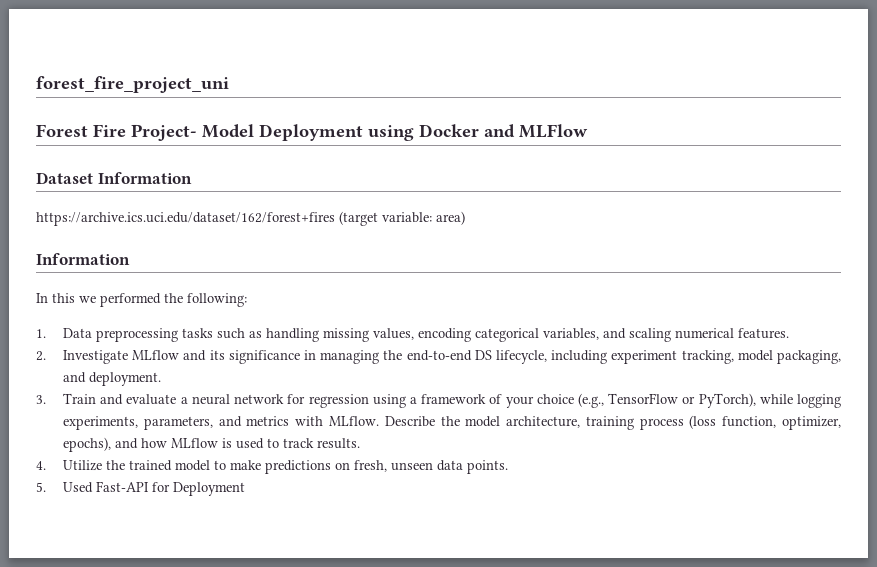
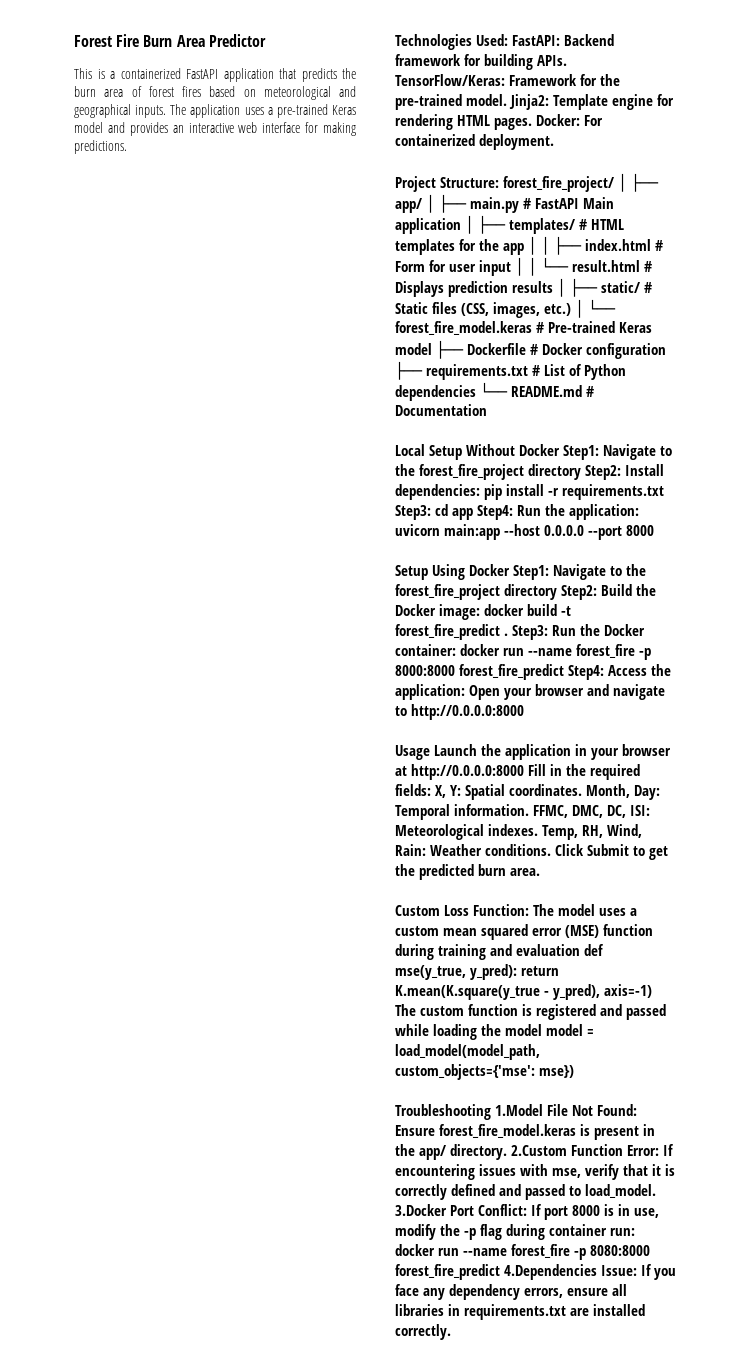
- forest_fire_project_uni
- Forest Fire Project- Model Deployment using Docker and MLFlow
- Dataset Information
- https://archive.ics.uci.edu/dataset/162/forest+fires (target variable: area)
- Information
- In this we performed the following:
- 1. Data preprocessing tasks such as handling missing values, encoding categorical variables, and scaling numerical features.
- 2. Investigate MLflow and its significance in managing the end-to-end DS lifecycle, including experiment tracking, model packaging, and deployment.
- 3. Train and evaluate a neural network for regression using a framework of your choice (e.g., TensorFlow or PyTorch), while logging experiments, parameters, and metrics with MLflow. Describe the model architecture, training process (loss function, optimizer, epochs), and how MLflow is used to track results.
- 4. Utilize the trained model to make predictions on fresh, unseen data points.
- 5. Used Fast-API for Deployment
+ Forest Fire Burn Area Predictor
+ This is a containerized FastAPI application that predicts the burn area of forest fires based on meteorological and geographical inputs. The application uses a pre-trained Keras model and provides an interactive web interface for making predictions.
+ Technologies Used: FastAPI: Backend framework for building APIs. TensorFlow/Keras: Framework for the pre-trained model. Jinja2: Template engine for rendering HTML pages. Docker: For containerized deployment.
+ Project Structure: forest_fire_project/ │ ├── app/ │ ├── main.py # FastAPI Main application │ ├── templates/ # HTML templates for the app │ │ ├── index.html # Form for user input │ │ └── result.html # Displays prediction results │ ├── static/ # Static files (CSS, images, etc.) │ └── forest_fire_model.keras # Pre-trained Keras model ├── Dockerfile # Docker configuration ├── requirements.txt # List of Python dependencies └── README.md # Documentation
+ Local Setup Without Docker Step1: Navigate to the forest_fire_project directory Step2: Install dependencies: pip install -r requirements.txt Step3: cd app Step4: Run the application: uvicorn main:app --host 0.0.0.0 --port 8000
+ Setup Using Docker Step1: Navigate to the forest_fire_project directory Step2: Build the Docker image: docker build -t forest_fire_predict . Step3: Run the Docker container: docker run --name forest_fire -p 8000:8000 forest_fire_predict Step4: Access the application: Open your browser and navigate to http://0.0.0.0:8000
+ Usage Launch the application in your browser at http://0.0.0.0:8000 Fill in the required fields: X, Y: Spatial coordinates. Month, Day: Temporal information. FFMC, DMC, DC, ISI: Meteorological indexes. Temp, RH, Wind, Rain: Weather conditions. Click Submit to get the predicted burn area.
+ Custom Loss Function: The model uses a custom mean squared error (MSE) function during training and evaluation def mse(y_true, y_pred): return K.mean(K.square(y_true - y_pred), axis=-1) The custom function is registered and passed while loading the model model = load_model(model_path, custom_objects={'mse': mse})
+ Troubleshooting 1.Model File Not Found: Ensure forest_fire_model.keras is present in the app/ directory. 2.Custom Function Error: If encountering issues with mse, verify that it is correctly defined and passed to load_model. 3.Docker Port Conflict: If port 8000 is in use, modify the -p flag during container run: docker run --name forest_fire -p 8080:8000 forest_fire_predict 4.Dependencies Issue: If you face any dependency errors, ensure all libraries in requirements.txt are installed correctly.

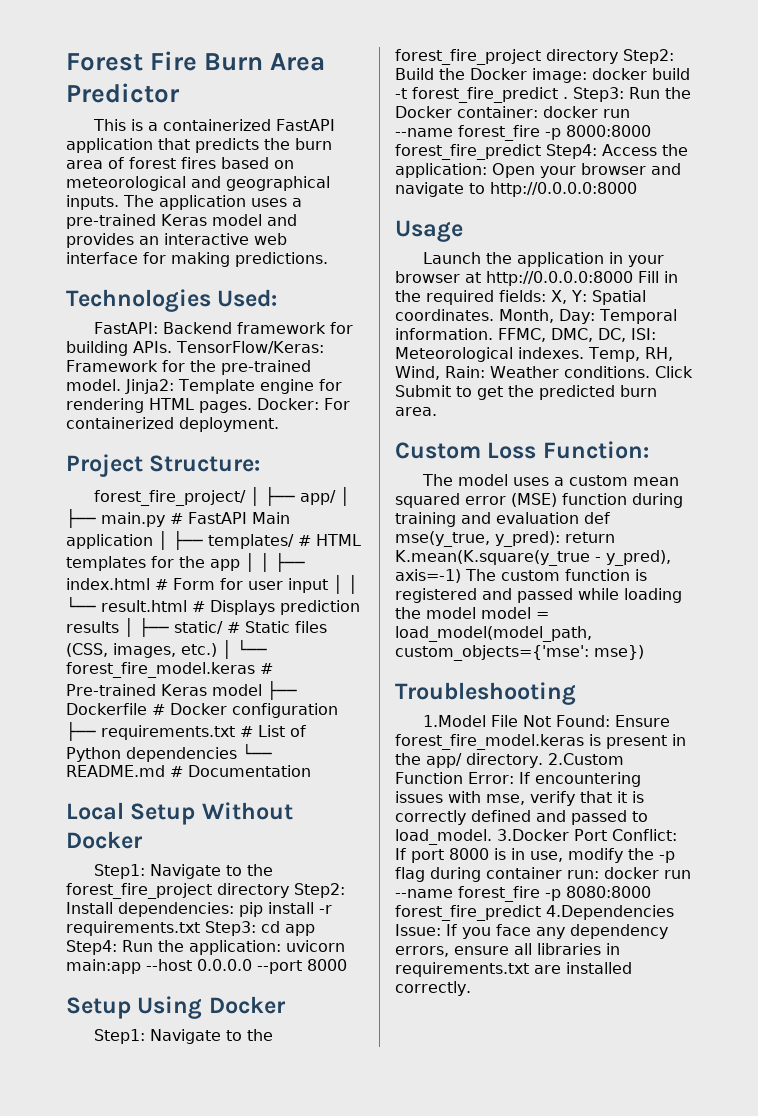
- Technologies Used: FastAPI: Backend framework for building APIs.
+ Technologies Used:
+ FastAPI: Backend framework for building APIs.
- Project Structure: forest_fire_project/ │ ├── app/ │ ├── main.py # FastAPI Main application │ ├── templates/ # HTML templates for the app │ │ ├── index.html # Form for user input │ │ └── result.html # Displays prediction results │ ├── static/ # Static files (CSS, images, etc.) │ └── forest_fire_model.keras # Pre-trained Keras model ├── Dockerfile # Docker configuration ├── requirements.txt # List of Python dependencies └── README.md # Documentation
+ Project Structure:
+ forest_fire_project/ │ ├── app/ │ ├── main.py # FastAPI Main application │ ├── templates/ # HTML templates for the app │ │ ├── index.html # Form for user input │ │ └── result.html # Displays prediction results │ ├── static/ # Static files (CSS, images, etc.) │ └── forest_fire_model.keras # Pre-trained Keras model ├── Dockerfile # Docker configuration ├── requirements.txt # List of Python dependencies └── README.md # Documentation
- Local Setup Without Docker Step1: Navigate to the forest_fire_project directory Step2: Install dependencies: pip install -r requirements.txt Step3: cd app Step4: Run the application: uvicorn main:app --host 0.0.0.0 --port 8000
+ Local Setup Without Docker
+ Step1: Navigate to the forest_fire_project directory Step2: Install dependencies: pip install -r requirements.txt Step3: cd app Step4: Run the application: uvicorn main:app --host 0.0.0.0 --port 8000
- Setup Using Docker Step1: Navigate to the forest_fire_project directory Step2: Build the Docker image: docker build -t forest_fire_predict .
+ Setup Using Docker
+ Step1: Navigate to the forest_fire_project directory Step2: Build the Docker image: docker build -t forest_fire_predict .
- Usage Launch the application in your browser at http://0.0.0.0:8000 Fill in the required fields: X, Y: Spatial coordinates.
+ Usage
+ Launch the application in your browser at http://0.0.0.0:8000 Fill in the required fields: X, Y: Spatial coordinates.
- Custom Loss Function: The model uses a custom mean squared error (MSE) function during training and evaluation def mse(y_true, y_pred): return K.mean(K.square(y_true - y_pred), axis=-1) The custom function is registered and passed while loading the model model = load_model(model_path, custom_objects={'mse': mse})
+ Custom Loss Function:
+ The model uses a custom mean squared error (MSE) function during training and evaluation def mse(y_true, y_pred): return K.mean(K.square(y_true - y_pred), axis=-1) The custom function is registered and passed while loading the model model = load_model(model_path, custom_objects={'mse': mse})
- Troubleshooting 1.Model File Not Found: Ensure forest_fire_model.keras is present in the app/ directory.
+ Troubleshooting
+ 1.Model File Not Found: Ensure forest_fire_model.keras is present in the app/ directory.

